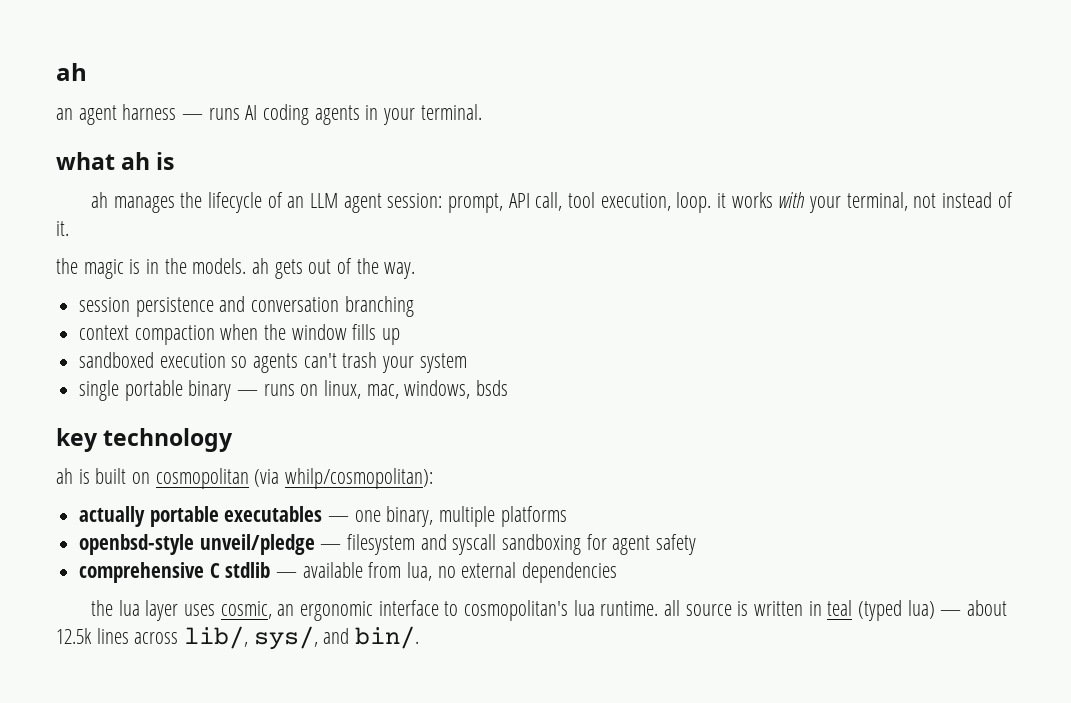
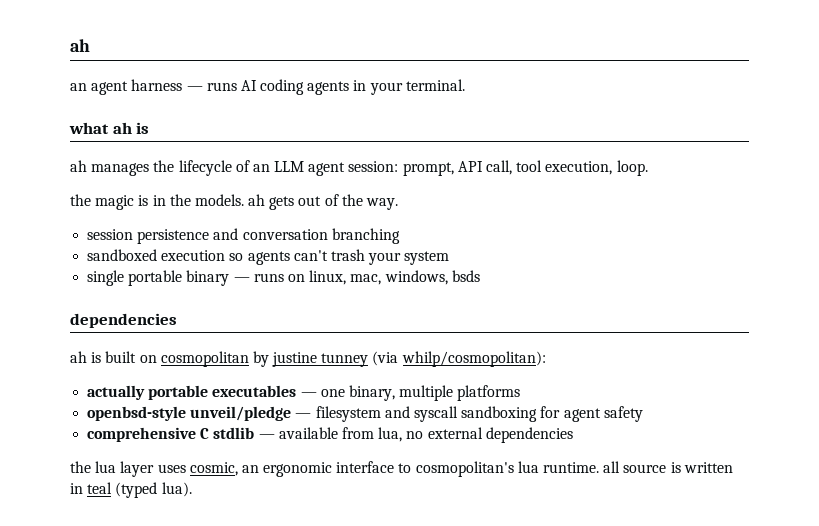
- ah manages the lifecycle of an LLM agent session: prompt, API call, tool execution, loop. it works with your terminal, not instead of it.
+ ah manages the lifecycle of an LLM agent session: prompt, API call, tool execution, loop.
- context compaction when the window fills up
  single portable binary — runs on linux, mac, windows, bsds
- key technology
+ dependencies
- ah is built on cosmopolitan (via whilp/cosmopolitan):
+ ah is built on cosmopolitan by justine tunney (via whilp/cosmopolitan):
- the lua layer uses cosmic, an ergonomic interface to cosmopolitan's lua runtime. all source is written in teal (typed lua) — about 12.5k lines across lib/, sys/, and bin/.
+ the lua layer uses cosmic, an ergonomic interface to cosmopolitan's lua runtime. all source is written in teal (typed lua).

